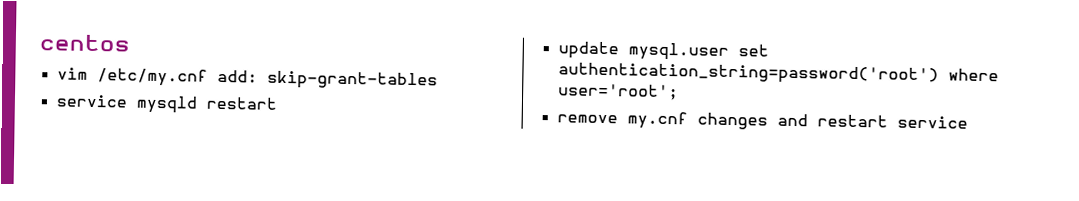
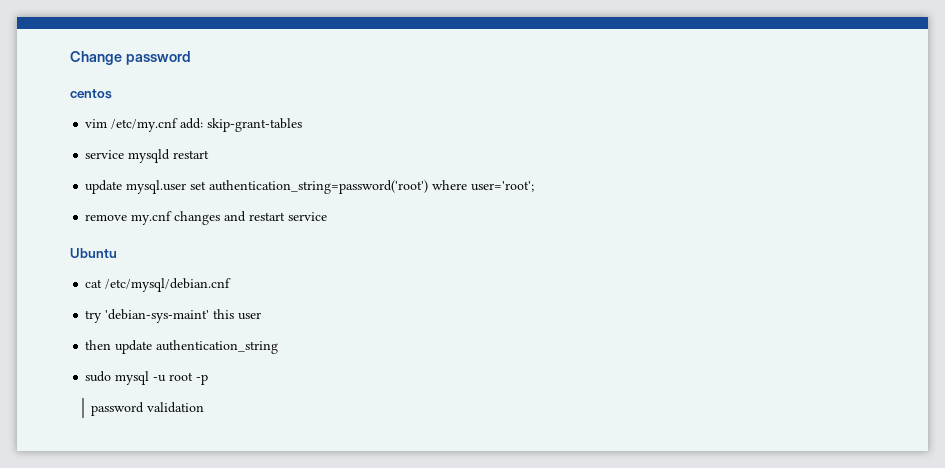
+ Change password
+ Ubuntu
+ cat /etc/mysql/debian.cnf
+ try 'debian-sys-maint' this user
+ then update authentication_string
+ sudo mysql -u root -p
+ password validation

